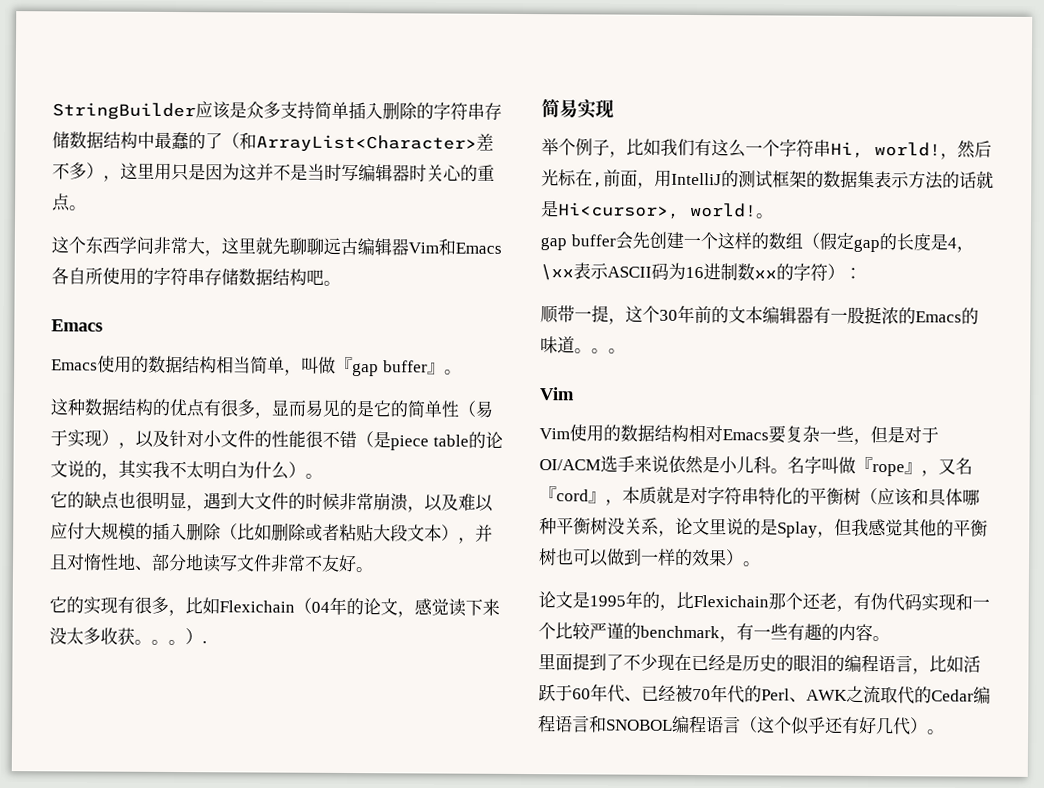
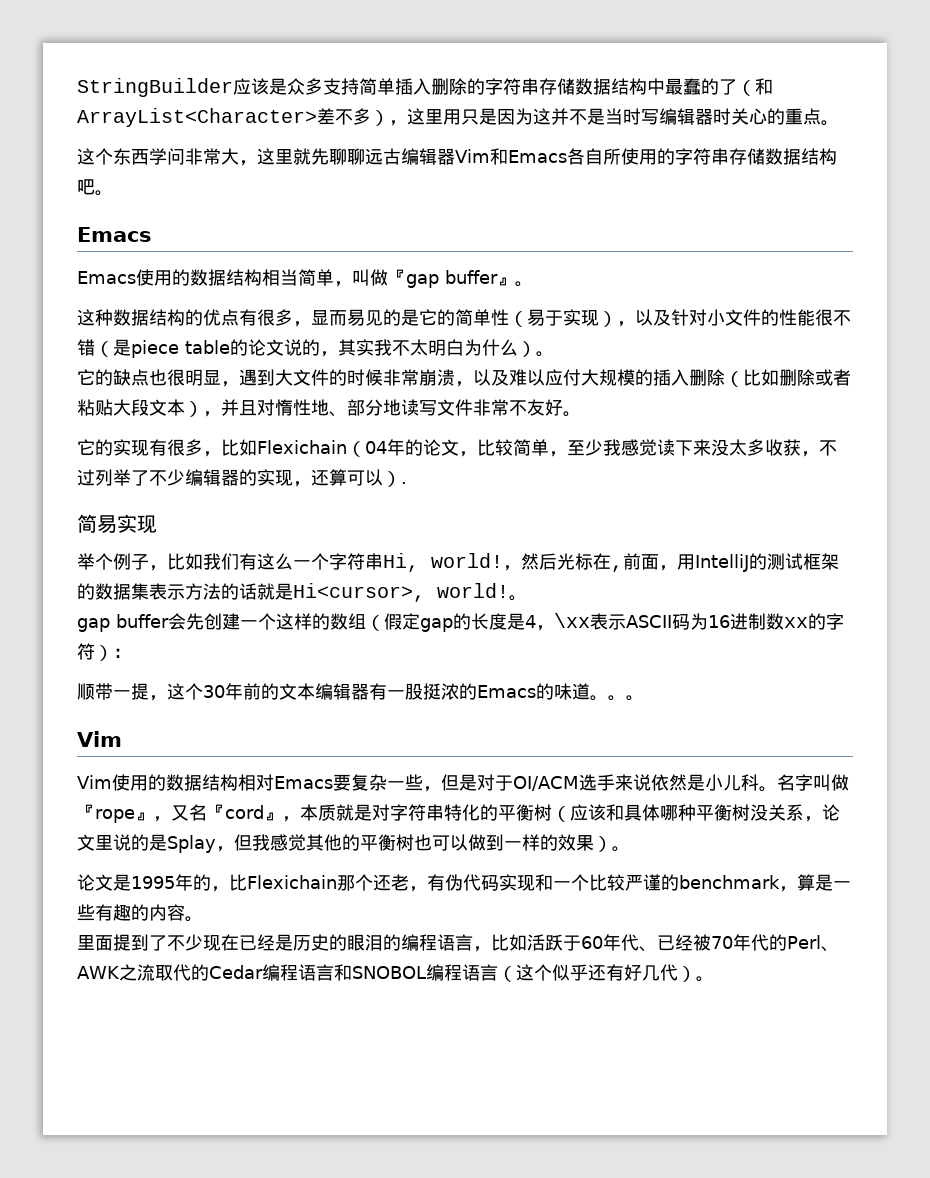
- 它的实现有很多，比如Flexichain（04年的论文，感觉读下来没太多收获。。。）.
+ 它的实现有很多，比如Flexichain（04年的论文，比较简单，至少我感觉读下来没太多收获，不过列举了不少编辑器的实现，还算可以）.
- 论文是1995年的，比Flexichain那个还老，有伪代码实现和一个比较严谨的benchmark，有一些有趣的内容。
+ 论文是1995年的，比Flexichain那个还老，有伪代码实现和一个比较严谨的benchmark，算是一些有趣的内容。

